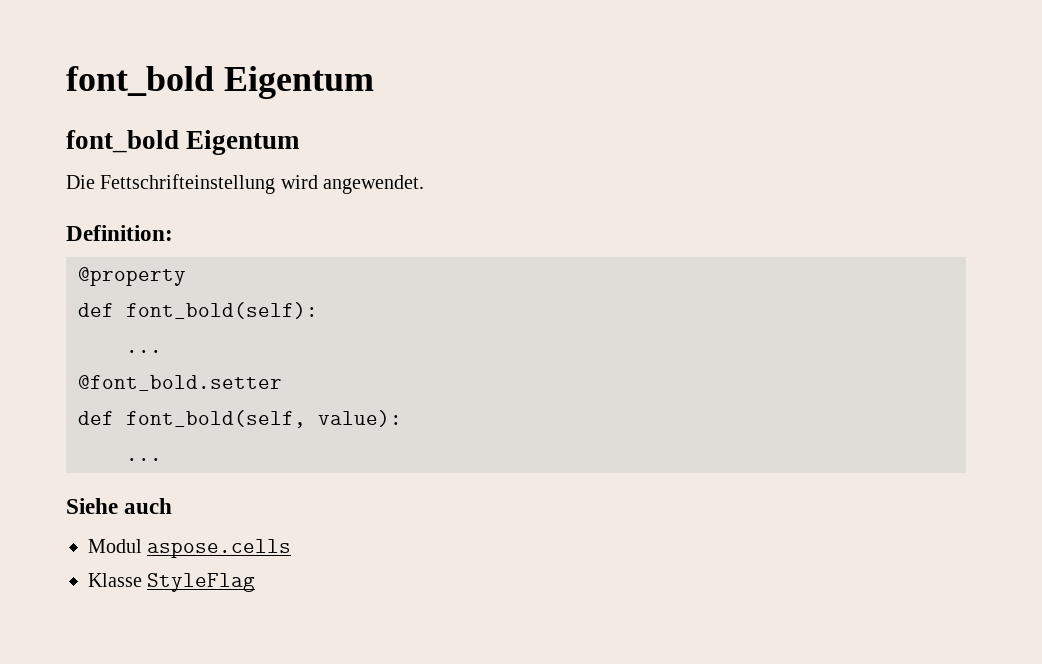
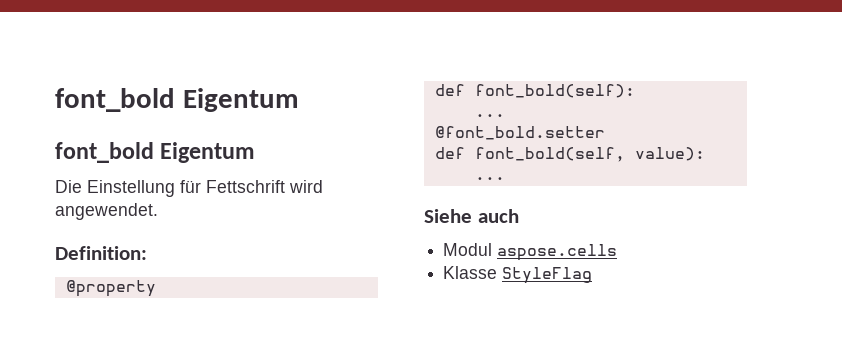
- Die Fettschrifteinstellung wird angewendet.
+ Die Einstellung für Fettschrift wird angewendet.

